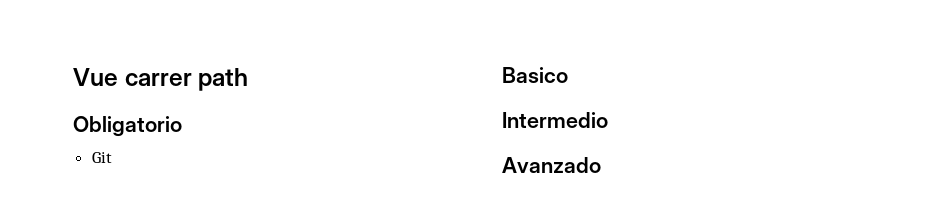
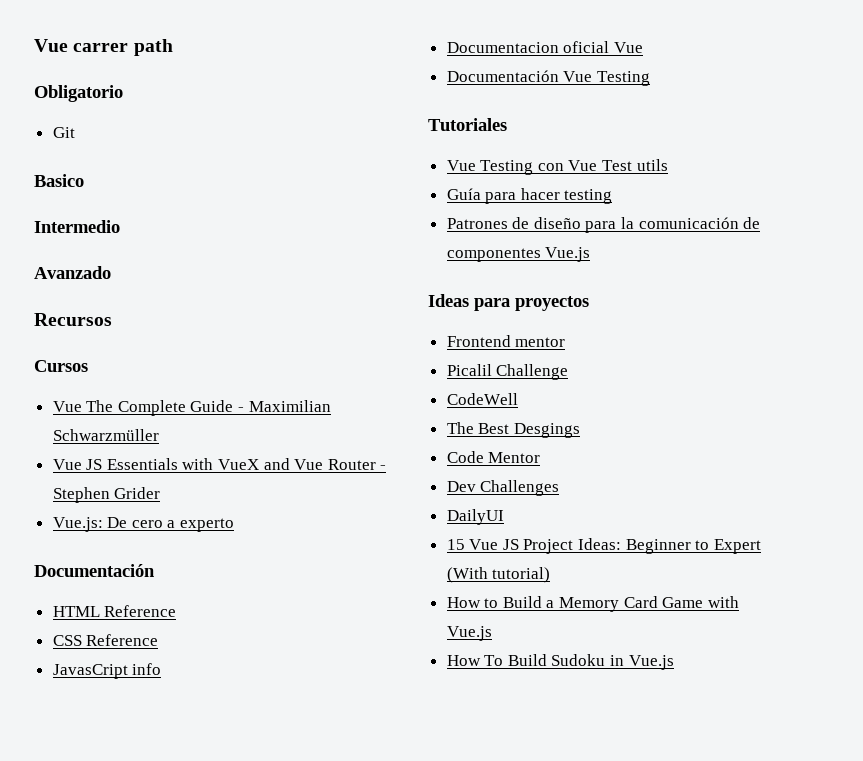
+ Recursos
+ Cursos
+ Vue The Complete Guide - Maximilian Schwarzmüller
+ Vue JS Essentials with VueX and Vue Router - Stephen Grider
+ Vue.js: De cero a experto
+ Documentación
+ HTML Reference
+ CSS Reference
+ JavasCript info
+ Documentacion oficial Vue
+ Documentación Vue Testing
+ Tutoriales
+ Vue Testing con Vue Test utils
+ Guía para hacer testing
+ Patrones de diseño para la comunicación de componentes Vue.js
+ Ideas para proyectos
+ Frontend mentor
+ Picalil Challenge
+ CodeWell
+ The Best Desgings
+ Code Mentor
+ Dev Challenges
+ DailyUI
+ 15 Vue JS Project Ideas: Beginner to Expert (With tutorial)
+ How to Build a Memory Card Game with Vue.js
+ How To Build Sudoku in Vue.js

